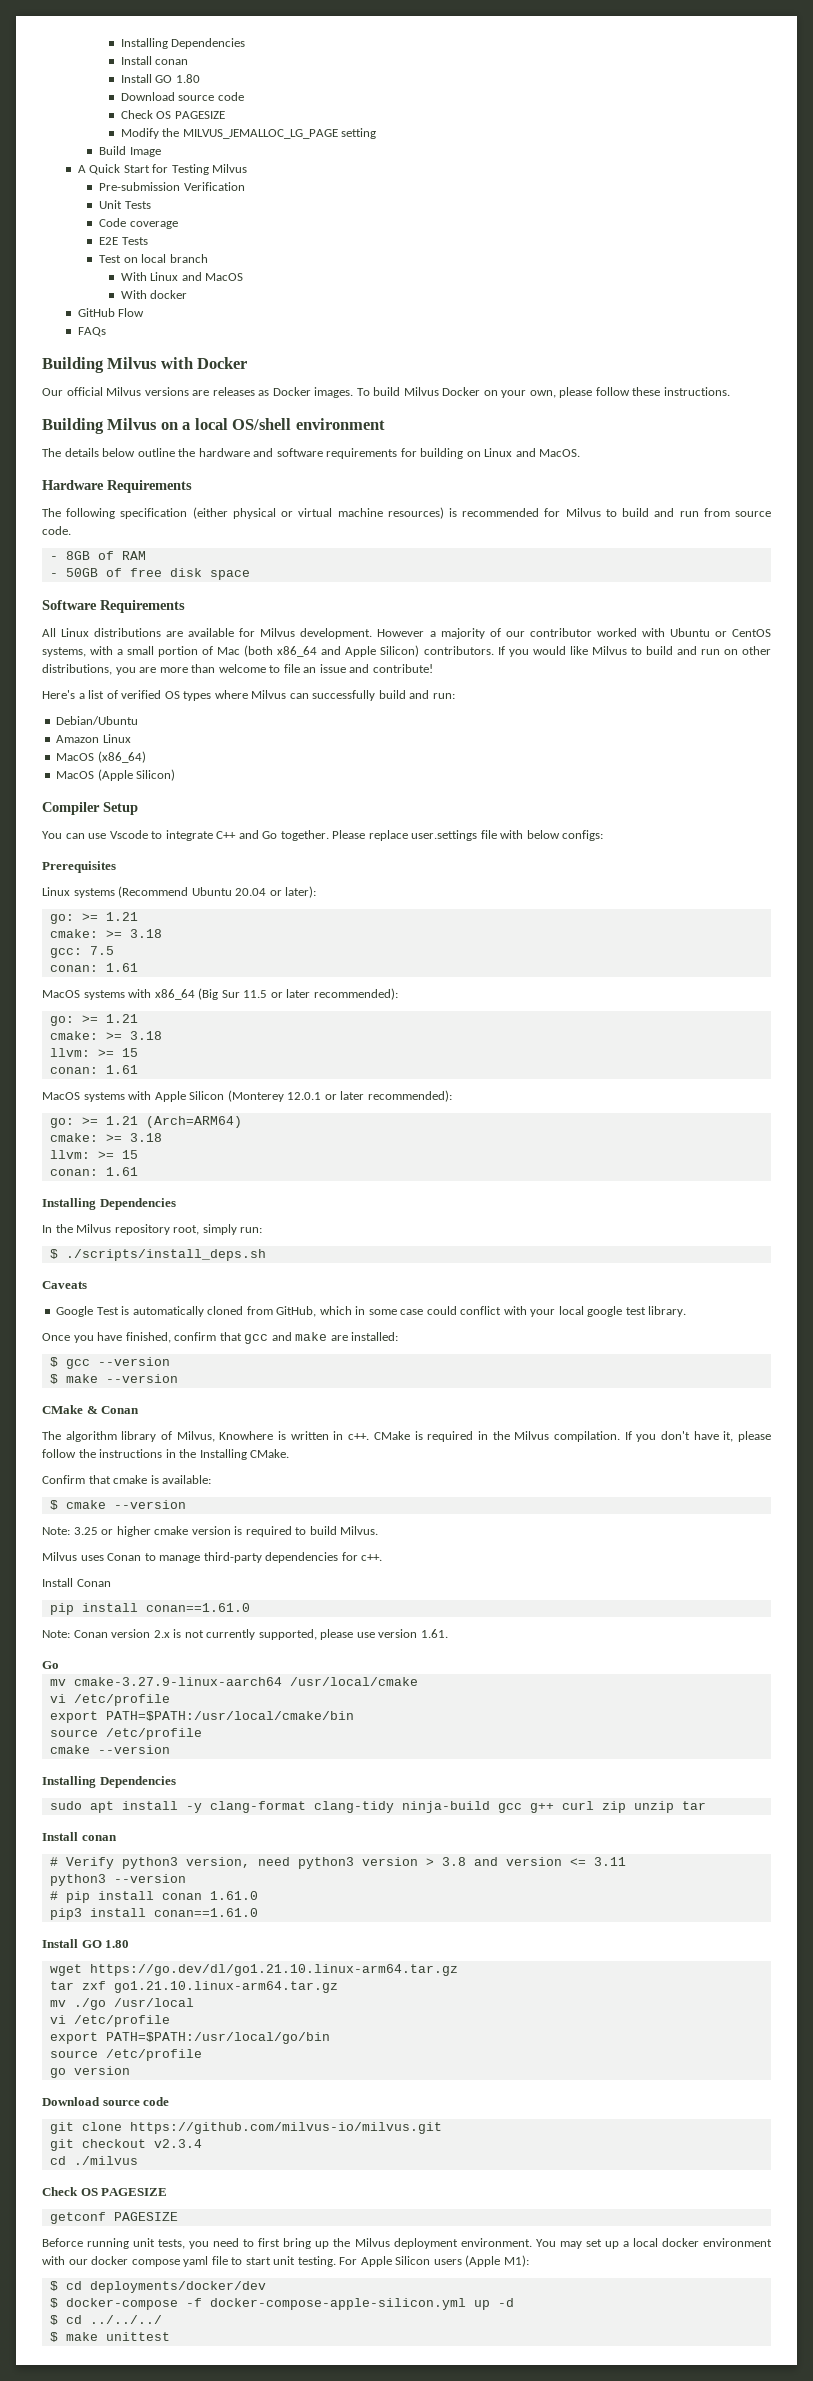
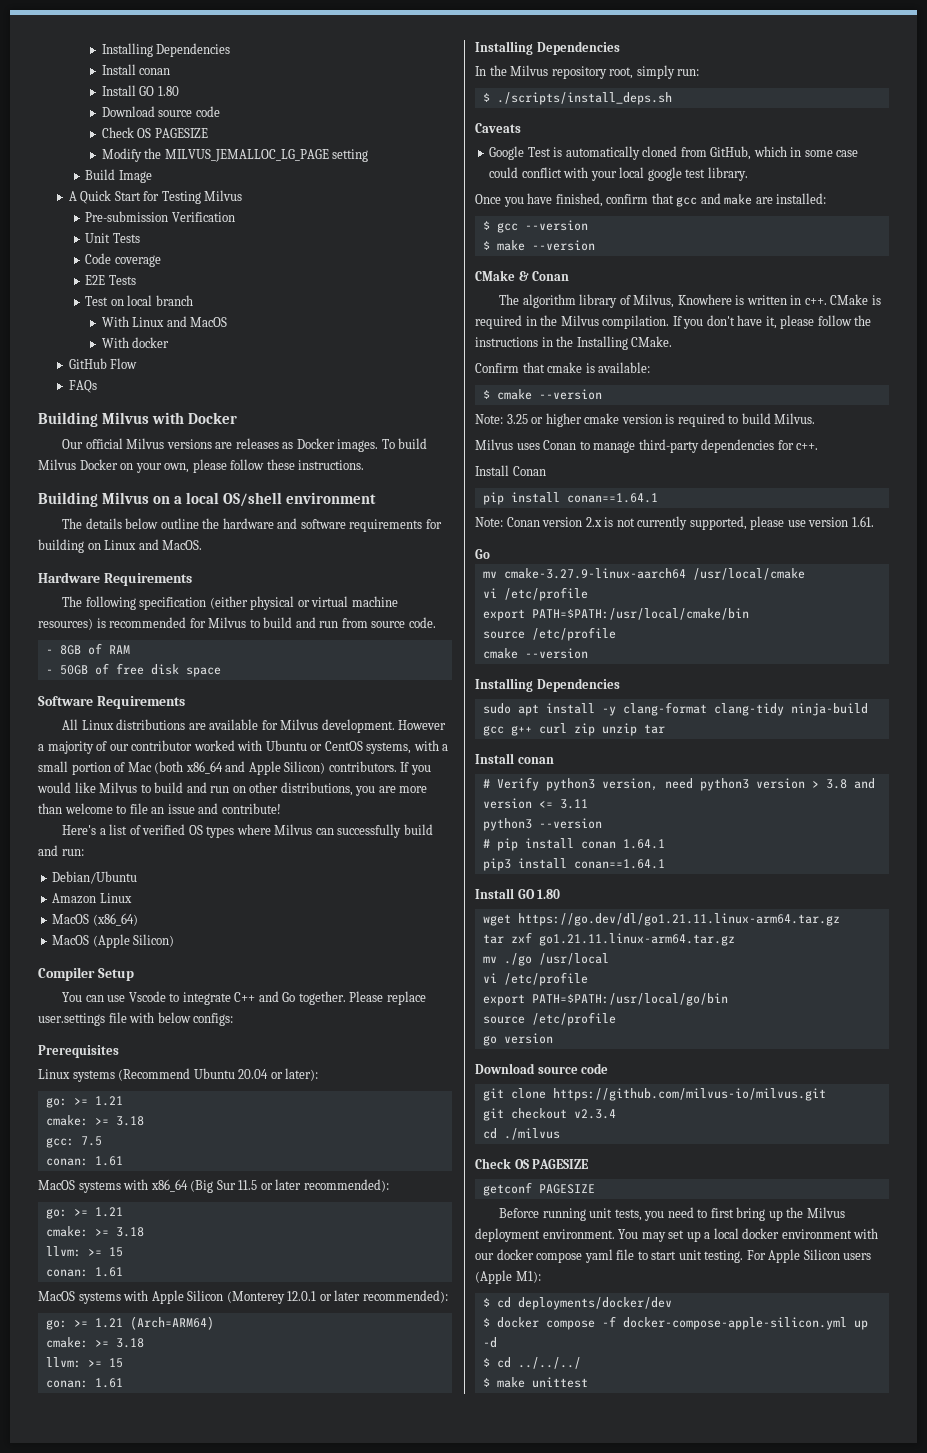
- pip install conan==1.61.0
+ pip install conan==1.64.1
- # pip install conan 1.61.0
+ # pip install conan 1.64.1
- pip3 install conan==1.61.0
+ pip3 install conan==1.64.1
- wget https://go.dev/dl/go1.21.10.linux-arm64.tar.gz
+ wget https://go.dev/dl/go1.21.11.linux-arm64.tar.gz
- tar zxf go1.21.10.linux-arm64.tar.gz
+ tar zxf go1.21.11.linux-arm64.tar.gz
- $ docker-compose -f docker-compose-apple-silicon.yml up -d
+ $ docker compose -f docker-compose-apple-silicon.yml up -d

